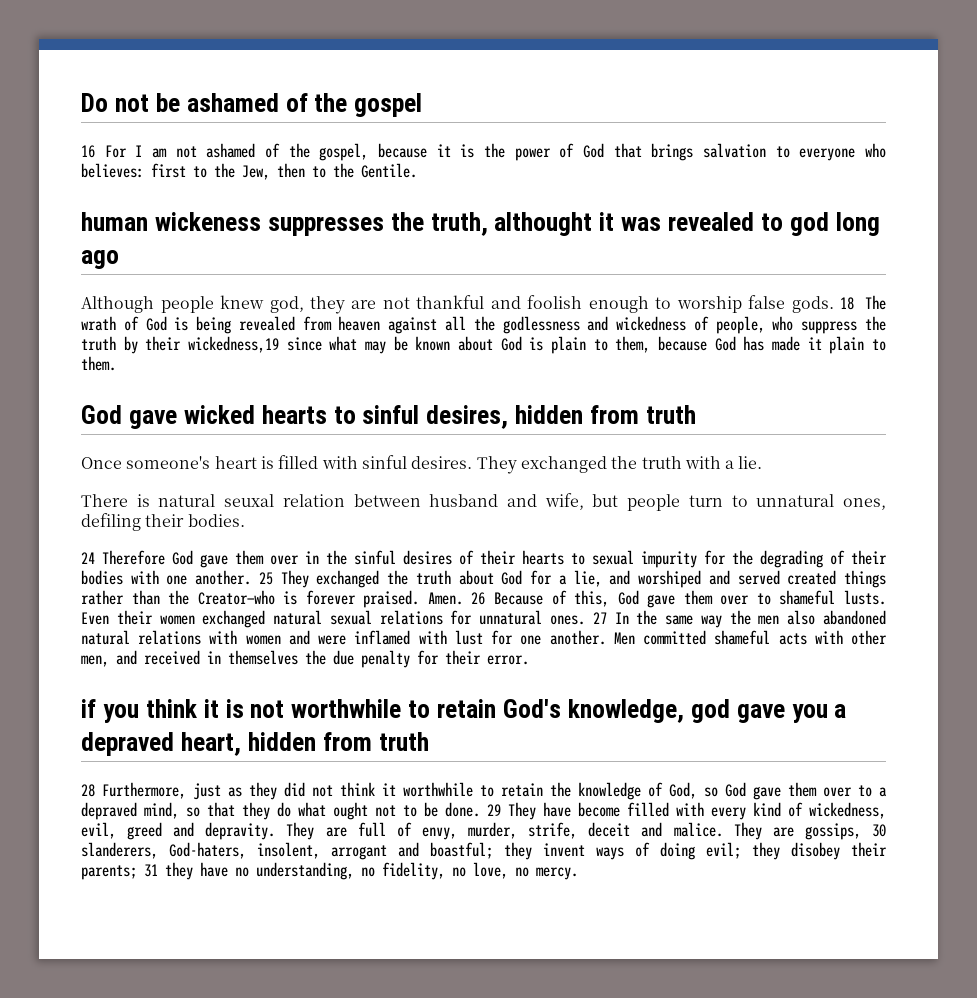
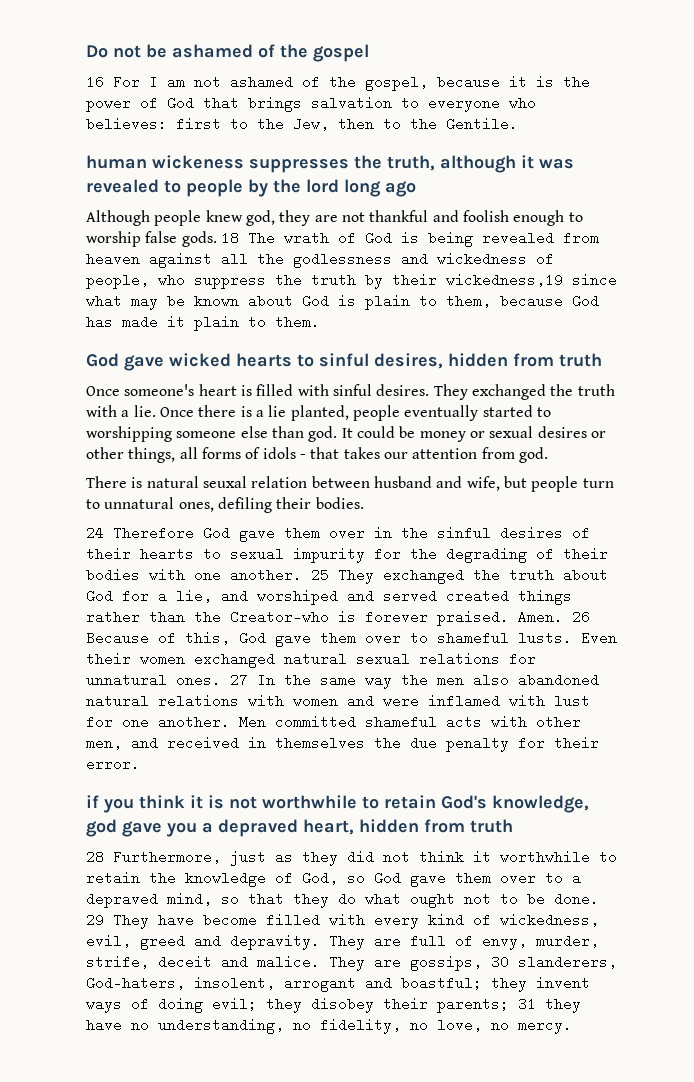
- human wickeness suppresses the truth, althought it was revealed to god long ago
+ human wickeness suppresses the truth, although it was revealed to people by the lord long ago
+ Once there is a lie planted, people eventually started to worshipping someone else than god. It could be money or sexual desires or other things, all forms of idols - that takes our attention from god.

